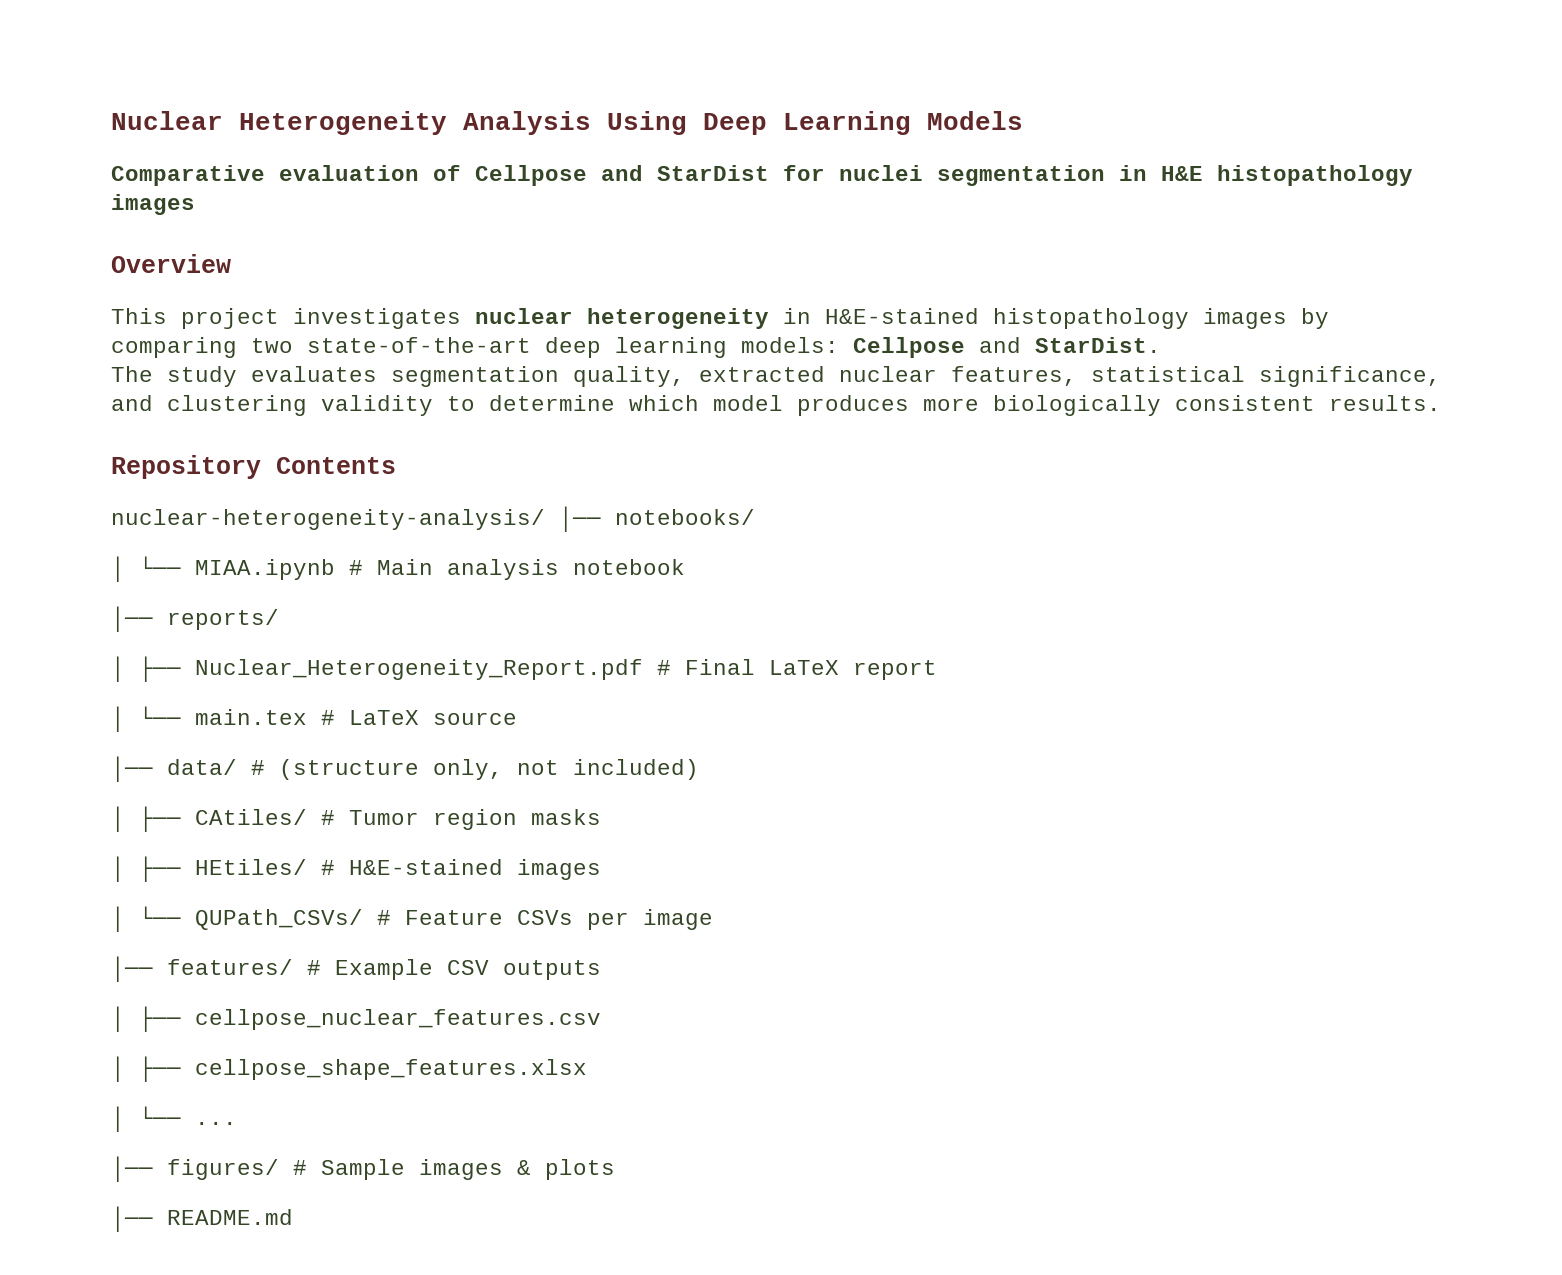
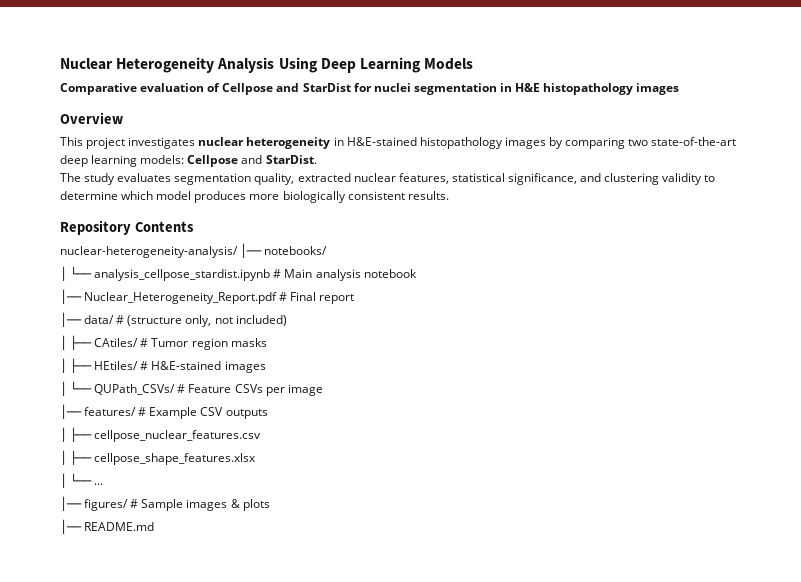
- │ └── MIAA.ipynb # Main analysis notebook
+ │ └── analysis_cellpose_stardist.ipynb # Main analysis notebook
- │── reports/
- │ ├── Nuclear_Heterogeneity_Report.pdf # Final LaTeX report
+ │── Nuclear_Heterogeneity_Report.pdf # Final report
- │ └── main.tex # LaTeX source

